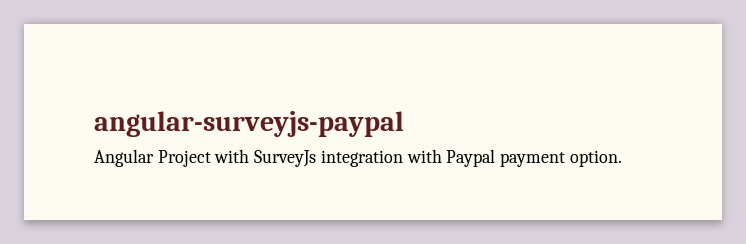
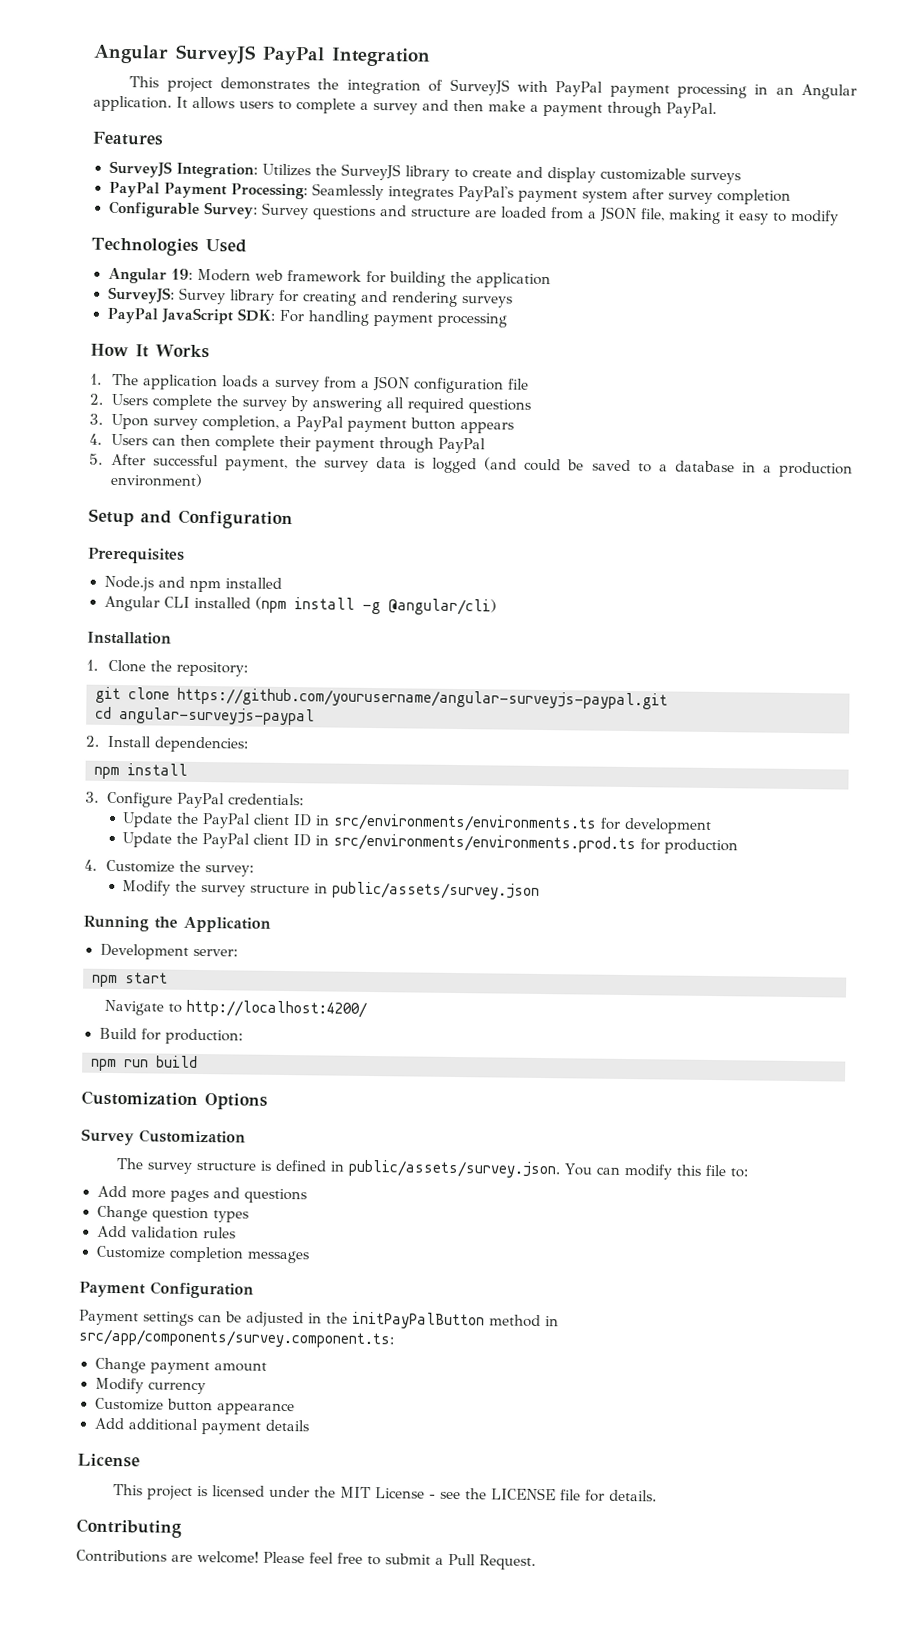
- angular-surveyjs-paypal
- Angular Project with SurveyJs integration with Paypal payment option.
+ Angular SurveyJS PayPal Integration
+ This project demonstrates the integration of SurveyJS with PayPal payment processing in an Angular application. It allows users to complete a survey and then make a payment through PayPal.
+ Features
+ SurveyJS Integration: Utilizes the SurveyJS library to create and display customizable surveys
+ PayPal Payment Processing: Seamlessly integrates PayPal's payment system after survey completion
+ Configurable Survey: Survey questions and structure are loaded from a JSON file, making it easy to modify
+ Technologies Used
+ Angular 19: Modern web framework for building the application
+ SurveyJS: Survey library for creating and rendering surveys
+ PayPal JavaScript SDK: For handling payment processing
+ How It Works
+ 1. The application loads a survey from a JSON configuration file
+ 2. Users complete the survey by answering all required questions
+ 3. Upon survey completion, a PayPal payment button appears
+ 4. Users can then complete their payment through PayPal
+ 5. After successful payment, the survey data is logged (and could be saved to a database in a production environment)
+ Setup and Configuration
+ Prerequisites
+ Node.js and npm installed
+ Angular CLI installed (npm install -g @angular/cli)
+ Installation
+ 1. Clone the repository:
+ git clone https://github.com/yourusername/angular-surveyjs-paypal.git
+ cd angular-surveyjs-paypal
+ 2. Install dependencies:
+ npm install
+ 3. Configure PayPal credentials:
+ Update the PayPal client ID in src/environments/environments.ts for development
+ Update the PayPal client ID in src/environments/environments.prod.ts for production
+ 4. Customize the survey:
+ Modify the survey structure in public/assets/survey.json
+ Running the Application
+ Development server:
+ npm start
+ Navigate to http://localhost:4200/
+ Build for production:
+ npm run build
+ Customization Options
+ Survey Customization
+ The survey structure is defined in public/assets/survey.json. You can modify this file to:
+ Add more pages and questions
+ Change question types
+ Add validation rules
+ Customize completion messages
+ Payment Configuration
+ Payment settings can be adjusted in the initPayPalButton method in src/app/components/survey.component.ts:
+ Change payment amount
+ Modify currency
+ Customize button appearance
+ Add additional payment details
+ License
+ This project is licensed under the MIT License - see the LICENSE file for details.
+ Contributing
+ Contributions are welcome! Please feel free to submit a Pull Request.

